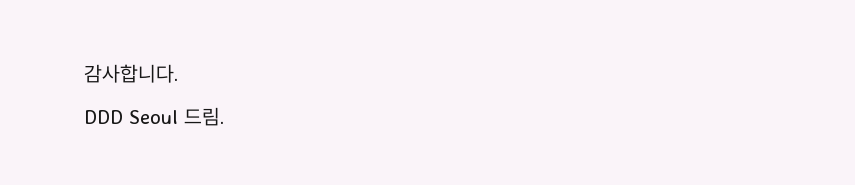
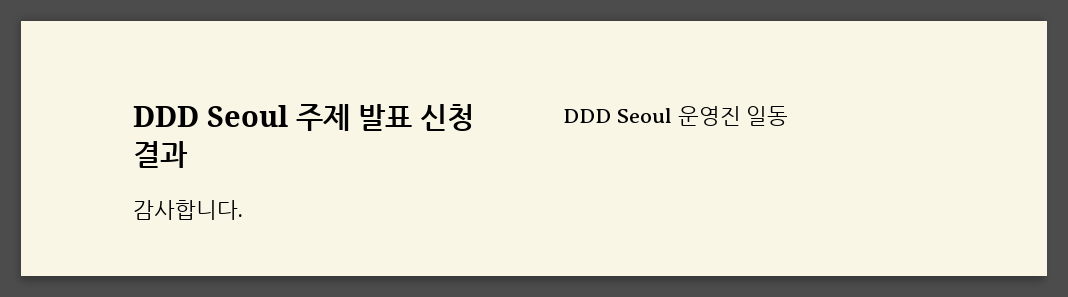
+ DDD Seoul 주제 발표 신청 결과
- DDD Seoul 드림.
+ DDD Seoul 운영진 일동

